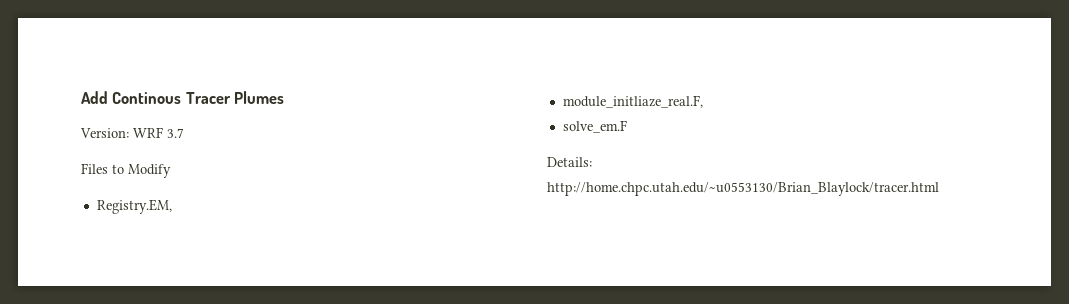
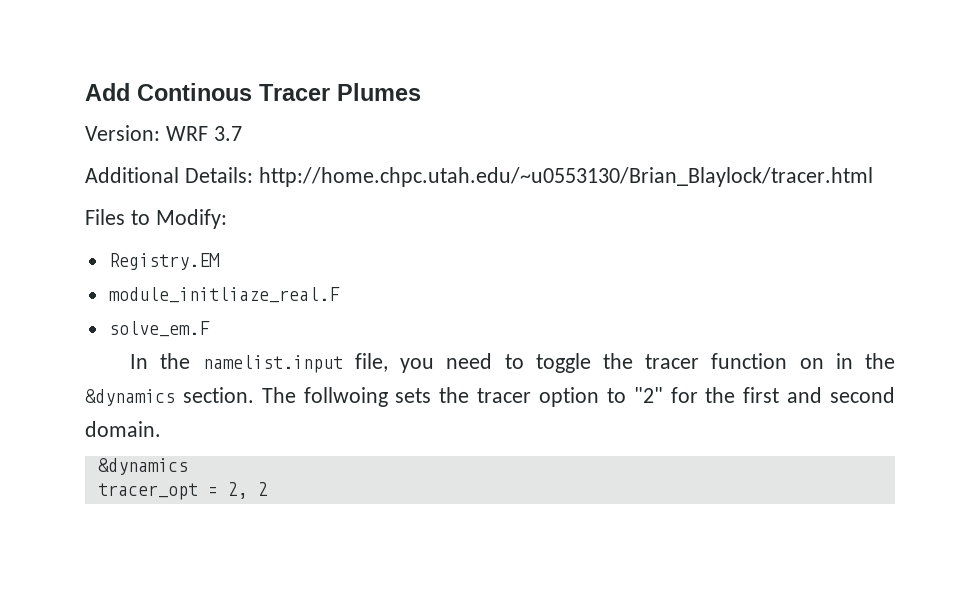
+ Additional Details: http://home.chpc.utah.edu/~u0553130/Brian_Blaylock/tracer.html
- Files to Modify
- Registry.EM,
- module_initliaze_real.F,
+ Files to Modify:
+ Registry.EM
+ module_initliaze_real.F
  solve_em.F
- Details: http://home.chpc.utah.edu/~u0553130/Brian_Blaylock/tracer.html
+ In the namelist.input file, you need to toggle the tracer function on in the &dynamics section. The follwoing sets the tracer option to "2" for the first and second domain.
+ &dynamics
+ tracer_opt = 2, 2

